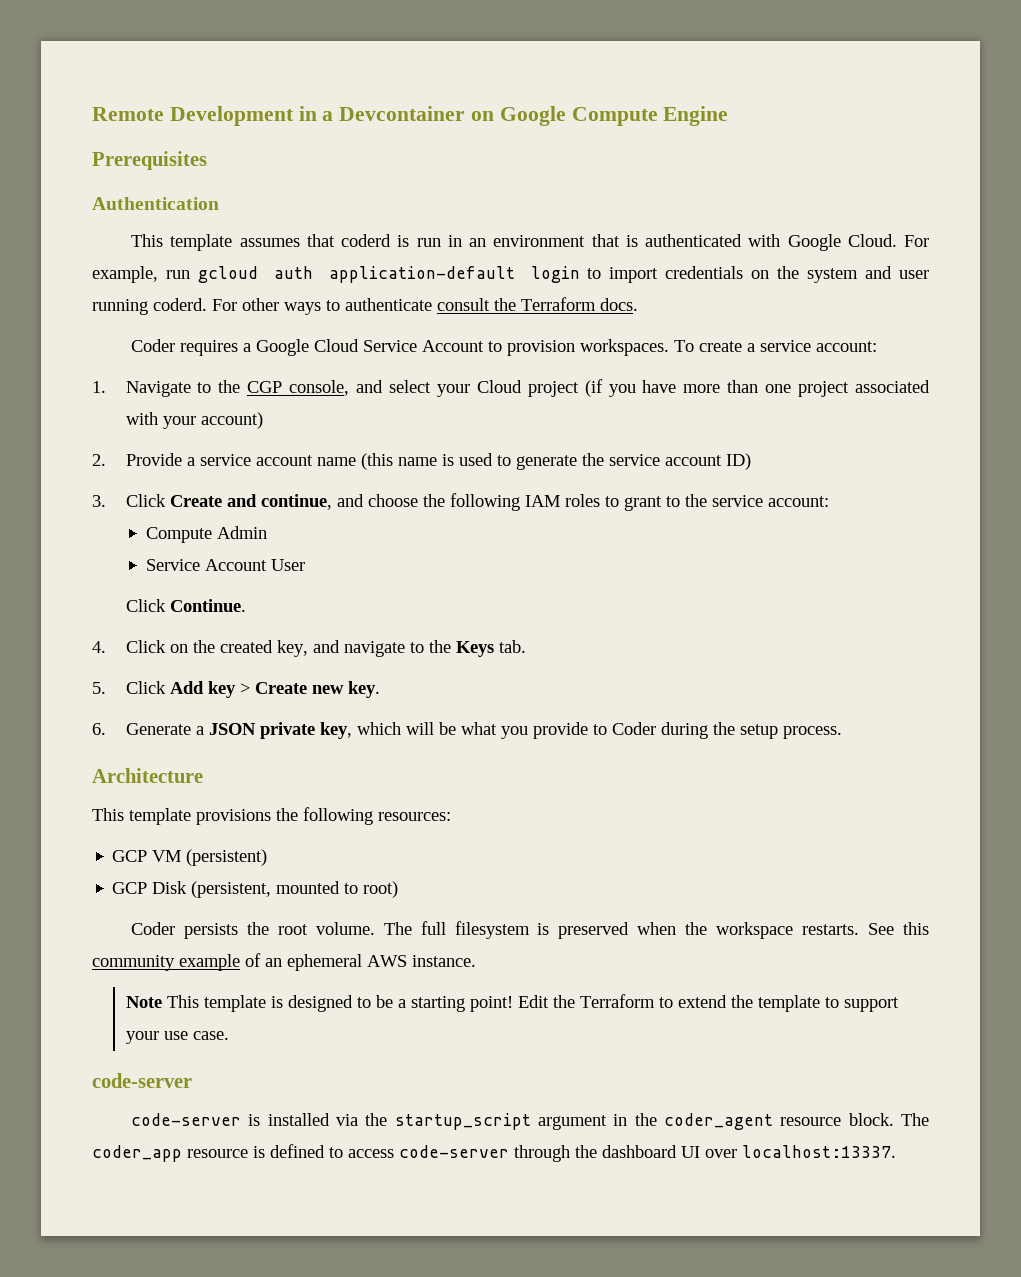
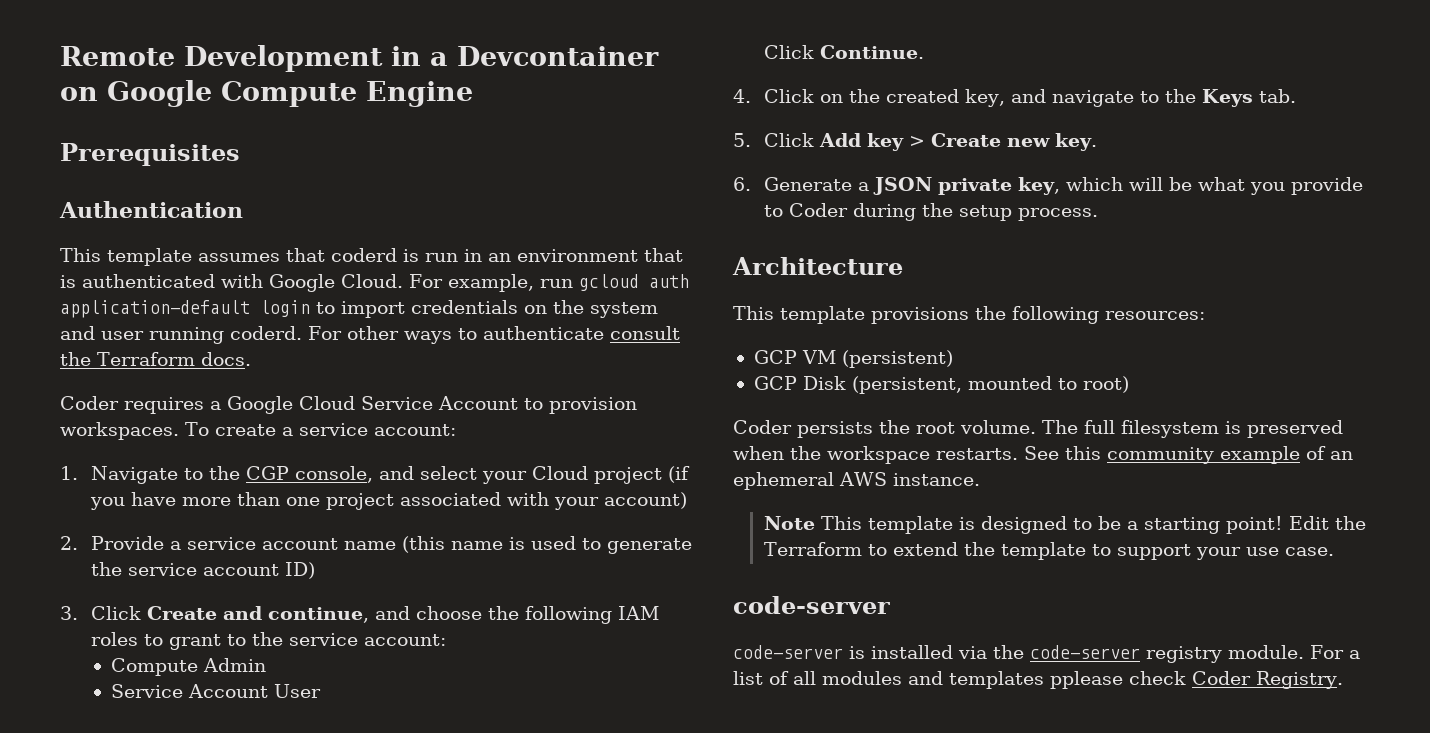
- code-server is installed via the startup_script argument in the coder_agent resource block. The coder_app resource is defined to access code-server through the dashboard UI over localhost:13337.
+ code-server is installed via the code-server registry module. For a list of all modules and templates pplease check Coder Registry.

